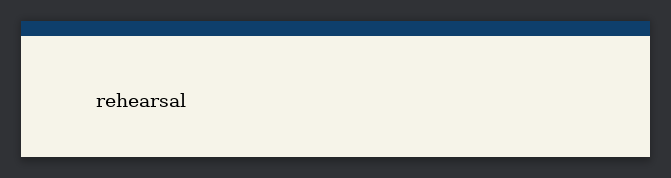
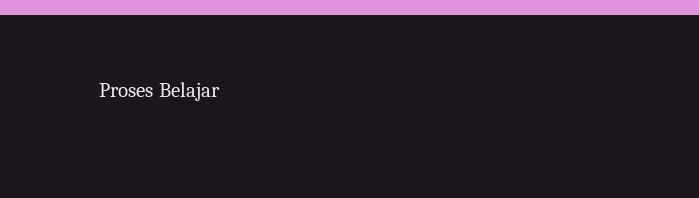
- rehearsal
+ Proses Belajar

